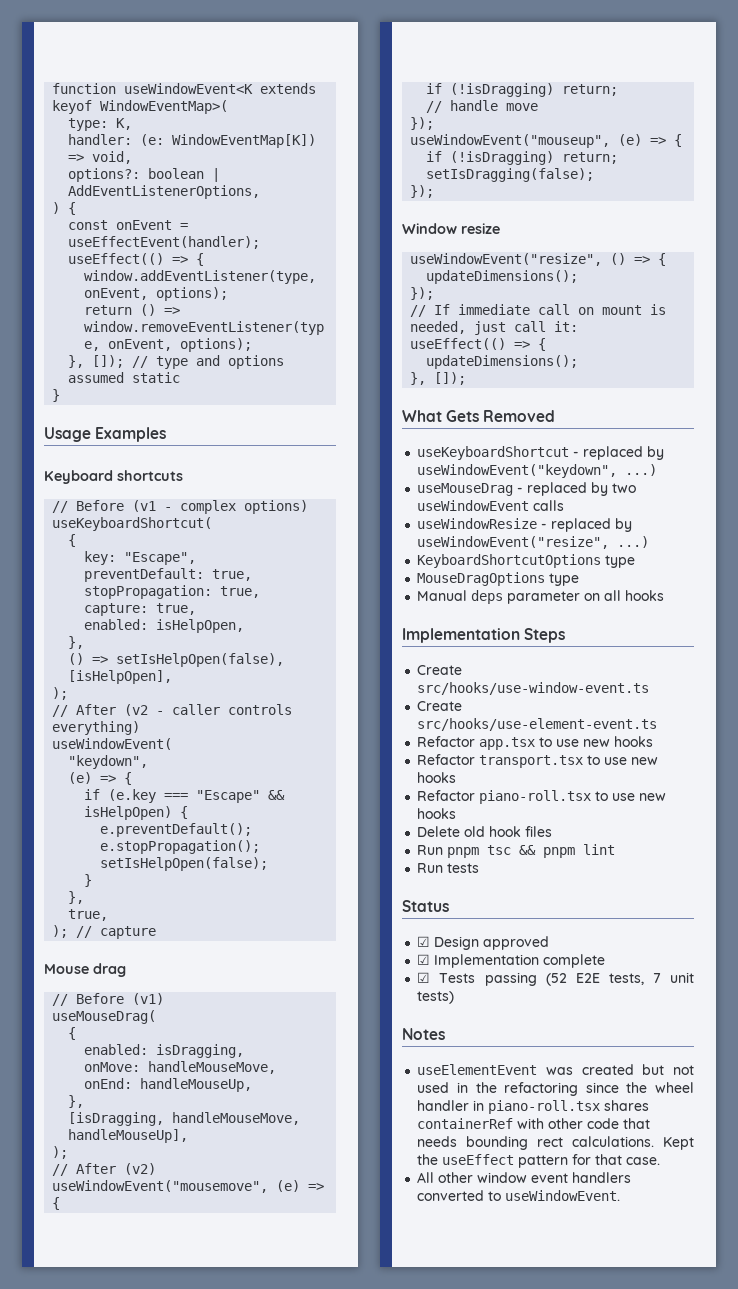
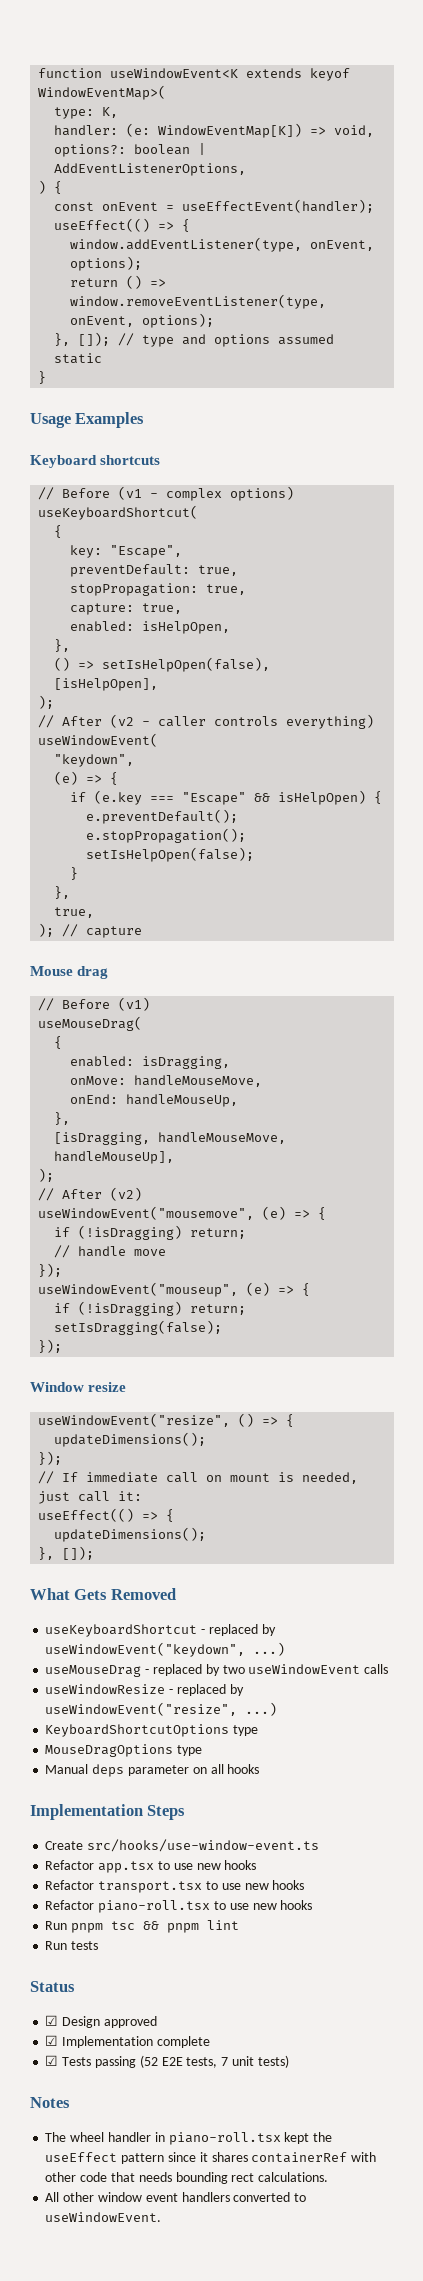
- Create src/hooks/use-element-event.ts
- Delete old hook files
- useElementEvent was created but not used in the refactoring since the wheel handler in piano-roll.tsx shares containerRef with other code that needs bounding rect calculations. Kept the useEffect pattern for that case.
+ The wheel handler in piano-roll.tsx kept the useEffect pattern since it shares containerRef with other code that needs bounding rect calculations.

